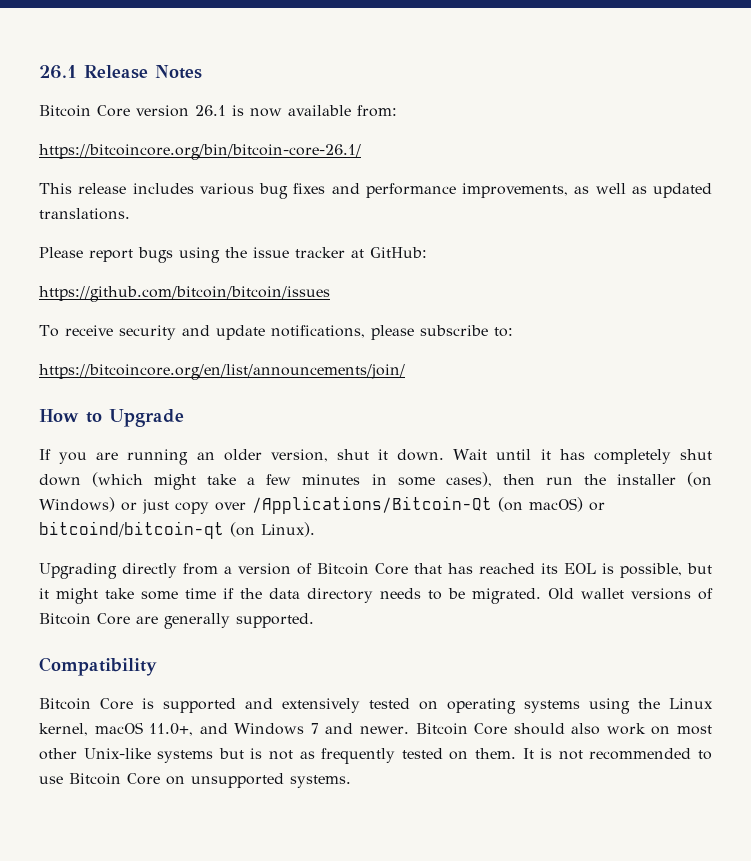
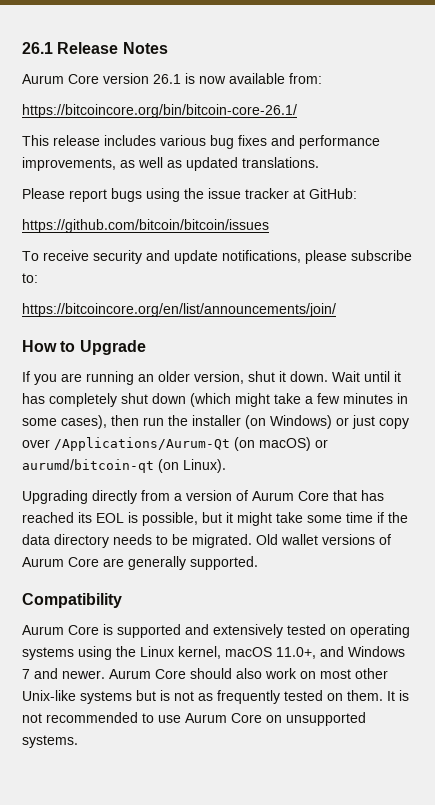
- Bitcoin Core version 26.1 is now available from:
+ Aurum Core version 26.1 is now available from:
- Wait until it has completely shut down (which might take a few minutes in some cases), then run the installer (on Windows) or just copy over /Applications/Bitcoin-Qt (on macOS) or bitcoind/bitcoin-qt (on Linux).
+ Wait until it has completely shut down (which might take a few minutes in some cases), then run the installer (on Windows) or just copy over /Applications/Aurum-Qt (on macOS) or aurumd/bitcoin-qt (on Linux).
- Upgrading directly from a version of Bitcoin Core that has reached its EOL is possible, but it might take some time if the data directory needs to be migrated.
+ Upgrading directly from a version of Aurum Core that has reached its EOL is possible, but it might take some time if the data directory needs to be migrated.
- Old wallet versions of Bitcoin Core are generally supported.
+ Old wallet versions of Aurum Core are generally supported.
- Bitcoin Core is supported and extensively tested on operating systems using the Linux kernel, macOS 11.0+, and Windows 7 and newer.
+ Aurum Core is supported and extensively tested on operating systems using the Linux kernel, macOS 11.0+, and Windows 7 and newer.
- Bitcoin Core should also work on most other Unix-like systems but is not as frequently tested on them.
+ Aurum Core should also work on most other Unix-like systems but is not as frequently tested on them.
- It is not recommended to use Bitcoin Core on unsupported systems.
+ It is not recommended to use Aurum Core on unsupported systems.

